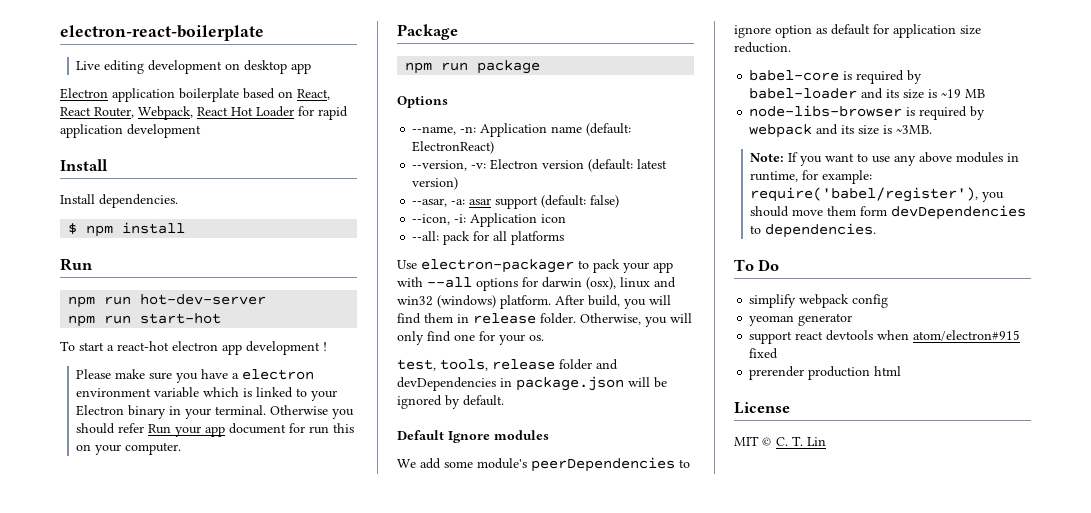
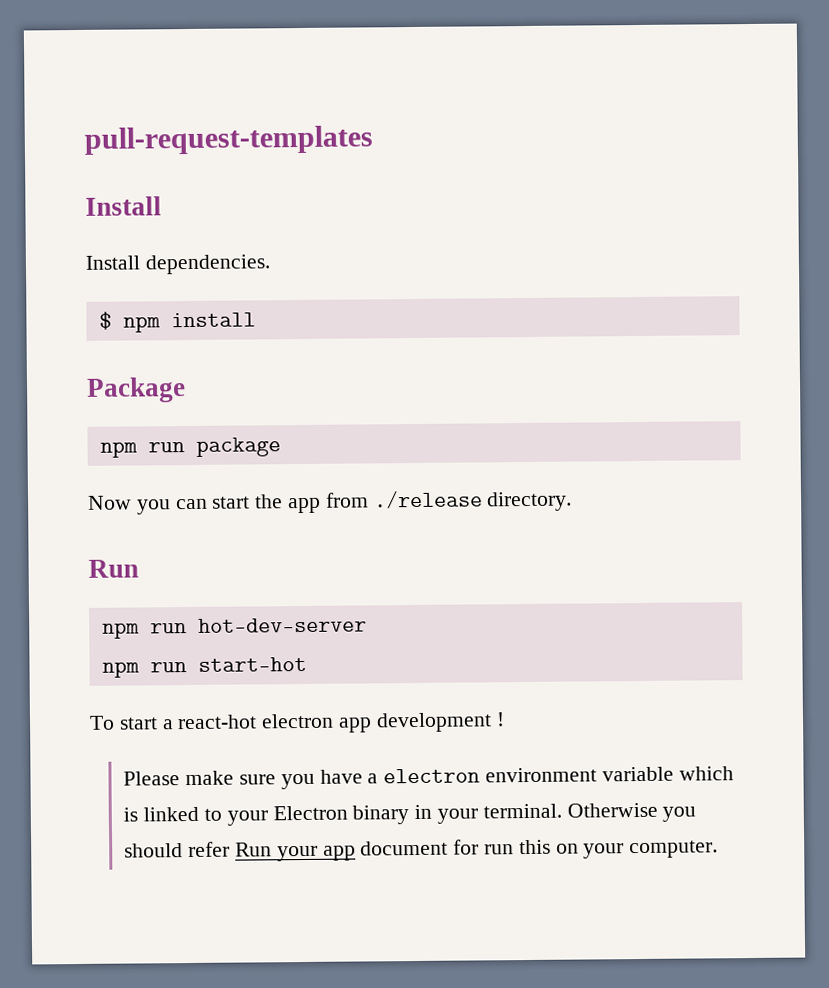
- electron-react-boilerplate
- Live editing development on desktop app
- Electron application boilerplate based on React, React Router, Webpack, React Hot Loader for rapid application development
+ pull-request-templates
+ Package
+ npm run package
+ Now you can start the app from ./release directory.
- Package
- npm run package
- Options
- --name, -n: Application name (default: ElectronReact)
- --version, -v: Electron version (default: latest version)
- --asar, -a: asar support (default: false)
- --icon, -i: Application icon
- --all: pack for all platforms
- Use electron-packager to pack your app with --all options for darwin (osx), linux and win32 (windows) platform. After build, you will find them in release folder. Otherwise, you will only find one for your os.
- test, tools, release folder and devDependencies in package.json will be ignored by default.
- Default Ignore modules
- We add some module's peerDependencies to ignore option as default for application size reduction.
- babel-core is required by babel-loader and its size is ~19 MB
- node-libs-browser is required by webpack and its size is ~3MB.
- Note: If you want to use any above modules in runtime, for example: require('babel/register'), you should move them form devDependencies to dependencies.
- To Do
- simplify webpack config
- yeoman generator
- support react devtools when atom/electron#915 fixed
- prerender production html
- License
- MIT © C. T. Lin

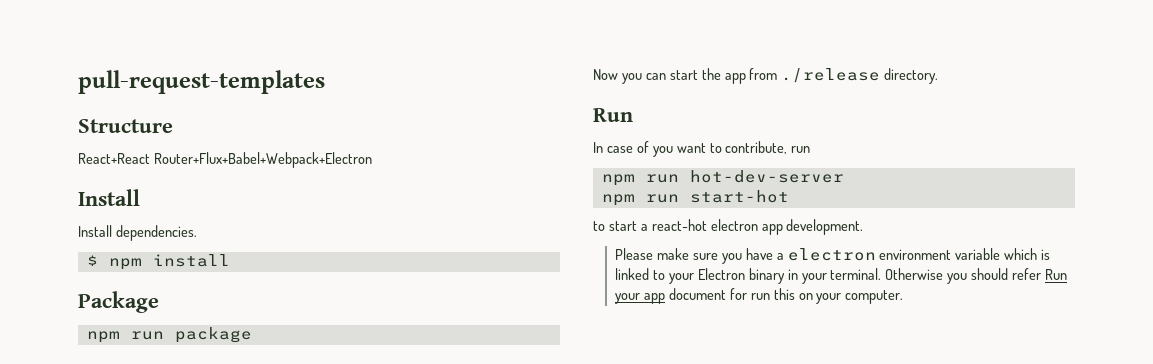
+ Structure
+ React+React Router+Flux+Babel+Webpack+Electron
+ In case of you want to contribute, run
- To start a react-hot electron app development !
+ to start a react-hot electron app development.

